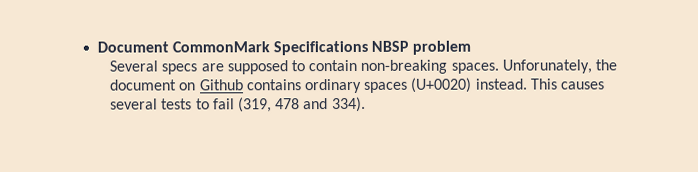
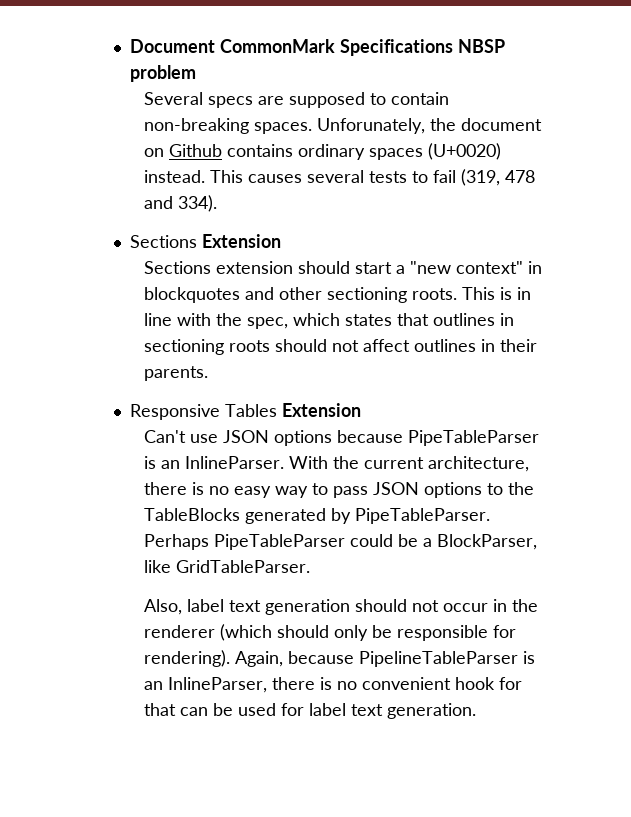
+ Sections Extension
+ Sections extension should start a "new context" in blockquotes and other sectioning roots. This is in line with the spec, which states that outlines in sectioning roots should not affect outlines in their parents.
+ Responsive Tables Extension
+ Can't use JSON options because PipeTableParser is an InlineParser. With the current architecture, there is no easy way to pass JSON options to the TableBlocks generated by PipeTableParser. Perhaps PipeTableParser could be a BlockParser, like GridTableParser.
+ Also, label text generation should not occur in the renderer (which should only be responsible for rendering). Again, because PipelineTableParser is an InlineParser, there is no convenient hook for that can be used for label text generation.

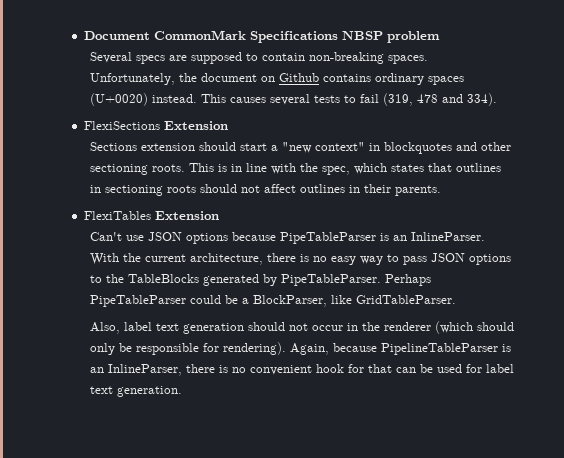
- Unforunately, the document on Github contains ordinary spaces (U+0020) instead.
+ Unfortunately, the document on Github contains ordinary spaces (U+0020) instead.
- Sections Extension
+ FlexiSections Extension
- Responsive Tables Extension
+ FlexiTables Extension

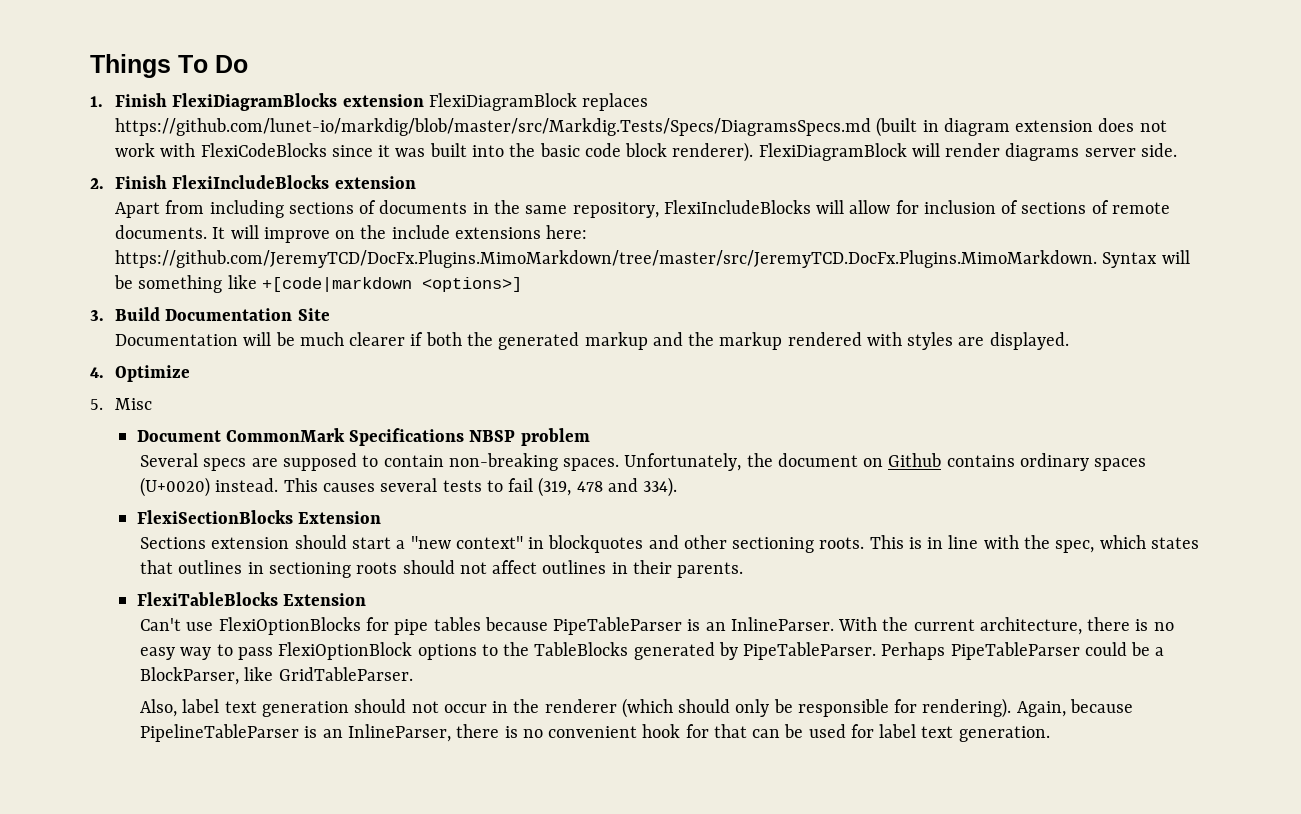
+ Things To Do
+ 1. Finish FlexiDiagramBlocks extension FlexiDiagramBlock replaces https://github.com/lunet-io/markdig/blob/master/src/Markdig.Tests/Specs/DiagramsSpecs.md (built in diagram extension does not work with FlexiCodeBlocks since it was built into the basic code block renderer). FlexiDiagramBlock will render diagrams server side.
+ 2. Finish FlexiIncludeBlocks extension
+ Apart from including sections of documents in the same repository, FlexiIncludeBlocks will allow for inclusion of sections of remote documents. It will improve on the include extensions here: https://github.com/JeremyTCD/DocFx.Plugins.MimoMarkdown/tree/master/src/JeremyTCD.DocFx.Plugins.MimoMarkdown. Syntax will be something like +[code|markdown <options>]
+ 3. Build Documentation Site
+ Documentation will be much clearer if both the generated markup and the markup rendered with styles are displayed.
+ 4. Optimize
+ 5. Misc
- FlexiSections Extension
+ FlexiSectionBlocks Extension
- FlexiTables Extension
+ FlexiTableBlocks Extension
- Can't use JSON options because PipeTableParser is an InlineParser.
+ Can't use FlexiOptionBlocks for pipe tables because PipeTableParser is an InlineParser.
- With the current architecture, there is no easy way to pass JSON options to the TableBlocks generated by PipeTableParser.
+ With the current architecture, there is no easy way to pass FlexiOptionBlock options to the TableBlocks generated by PipeTableParser.

